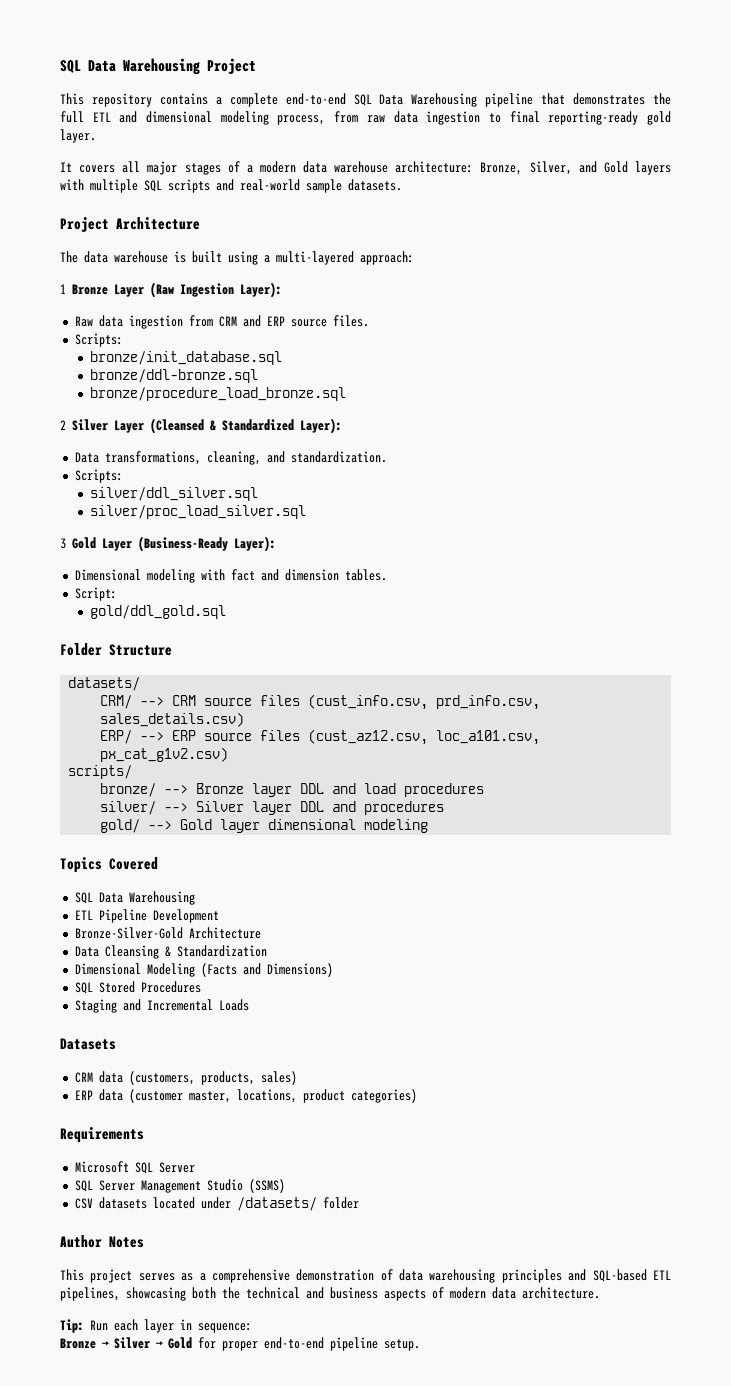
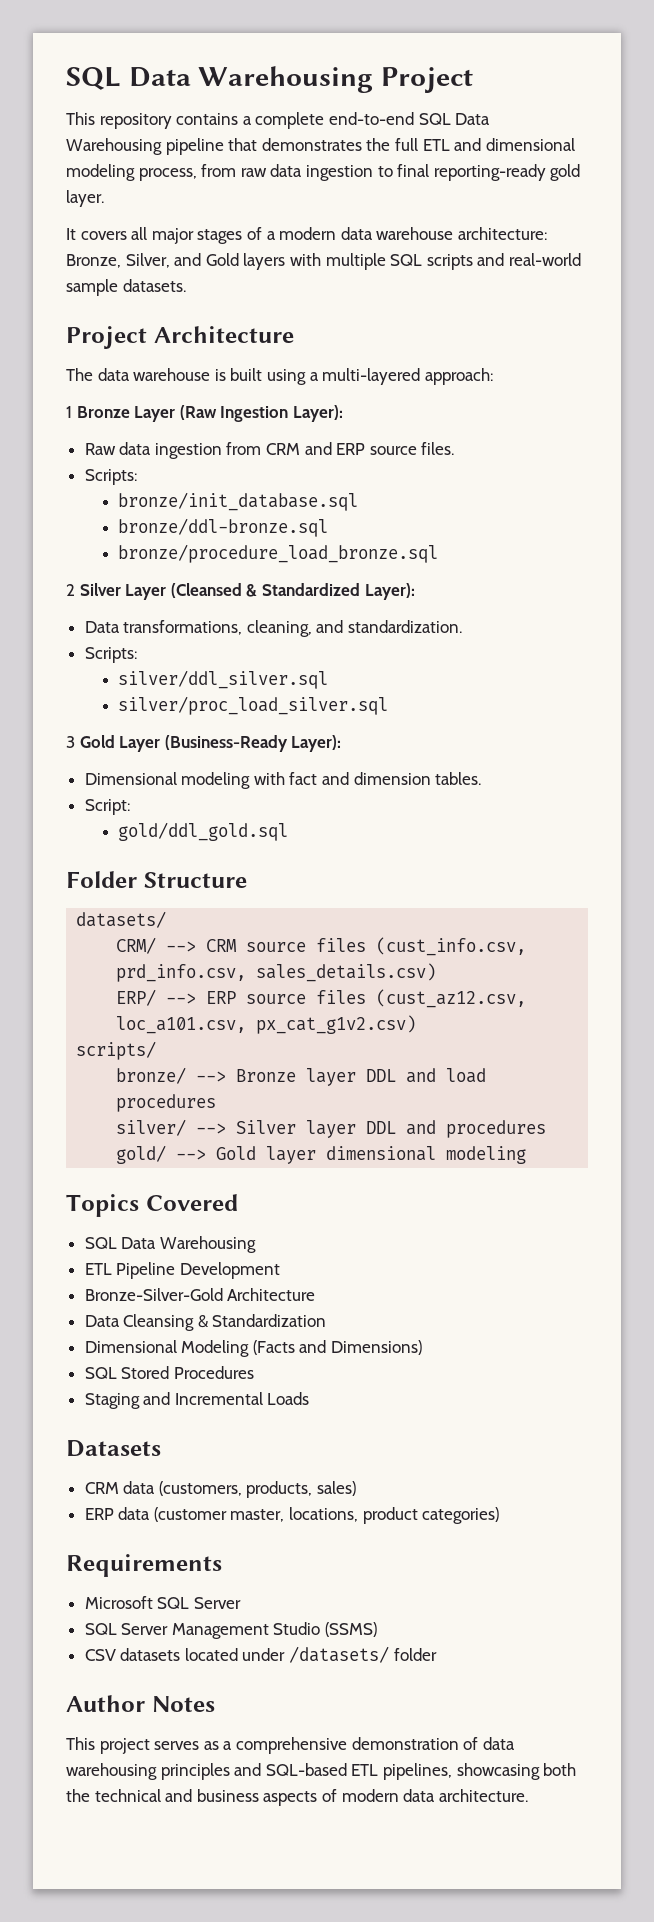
- Tip: Run each layer in sequence:
- Bronze → Silver → Gold for proper end-to-end pipeline setup.

